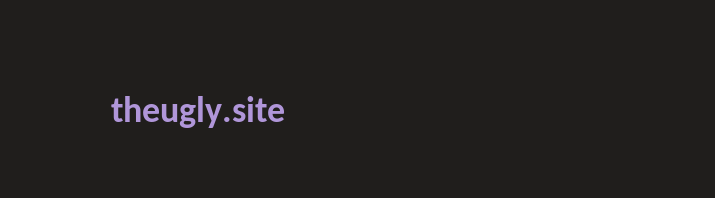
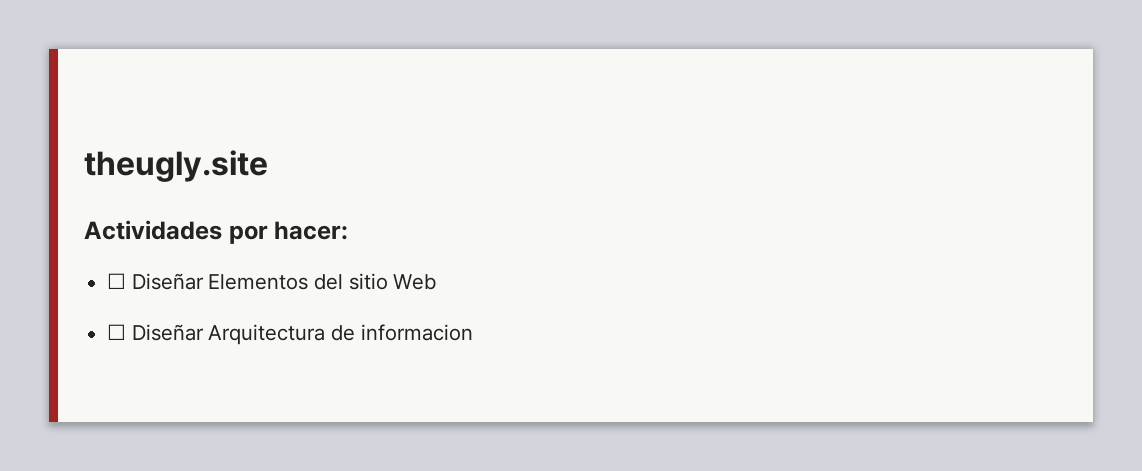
+ Actividades por hacer:
+ ☐ Diseñar Elementos del sitio Web
+ ☐ Diseñar Arquitectura de informacion

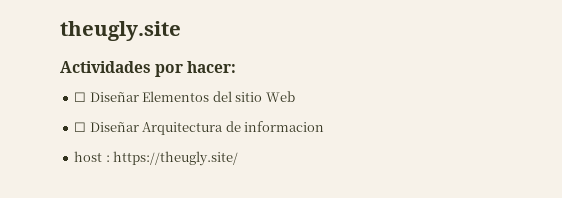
+ host : https://theugly.site/

